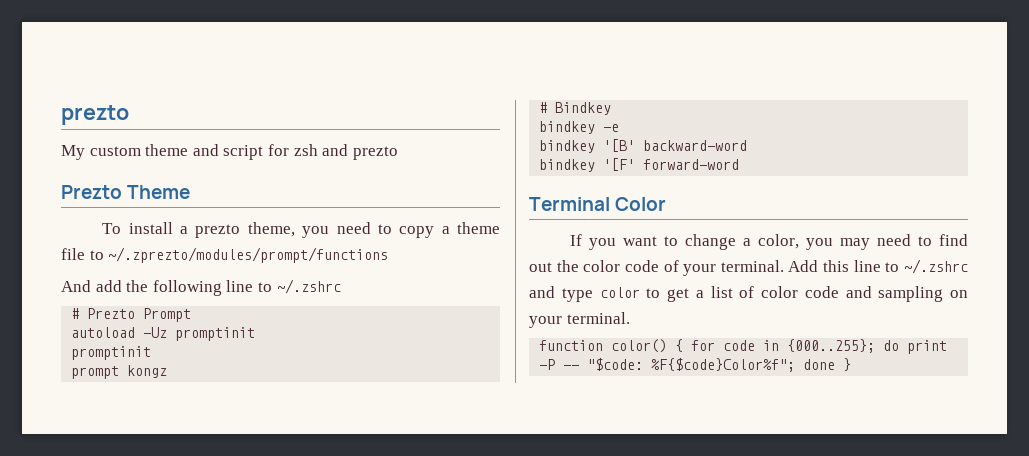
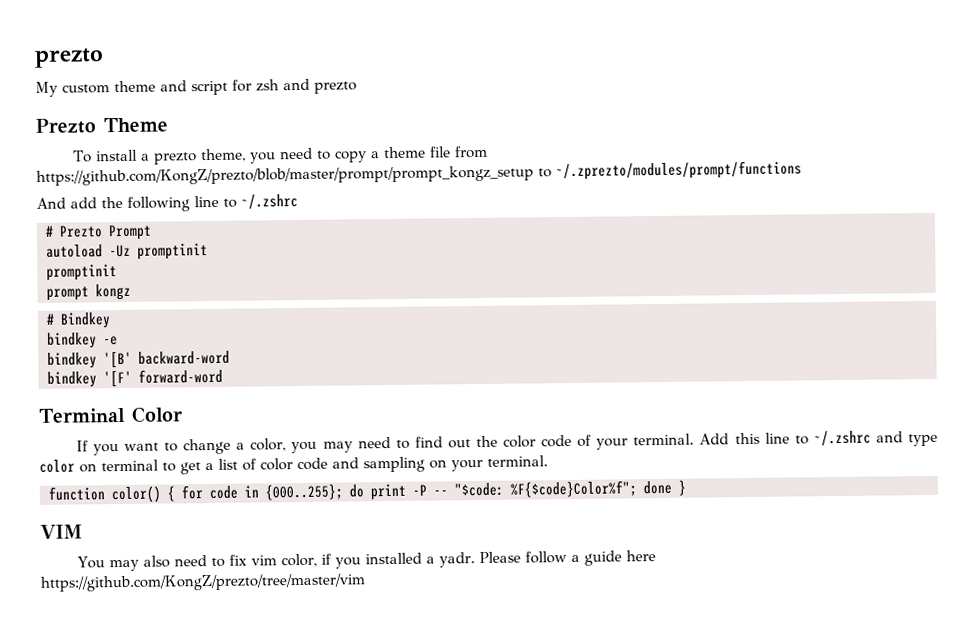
- To install a prezto theme, you need to copy a theme file to ~/.zprezto/modules/prompt/functions
+ To install a prezto theme, you need to copy a theme file from https://github.com/KongZ/prezto/blob/master/prompt/prompt_kongz_setup to ~/.zprezto/modules/prompt/functions
- Add this line to ~/.zshrc and type color to get a list of color code and sampling on your terminal.
+ Add this line to ~/.zshrc and type color on terminal to get a list of color code and sampling on your terminal.
+ VIM
+ You may also need to fix vim color, if you installed a yadr. Please follow a guide here https://github.com/KongZ/prezto/tree/master/vim

